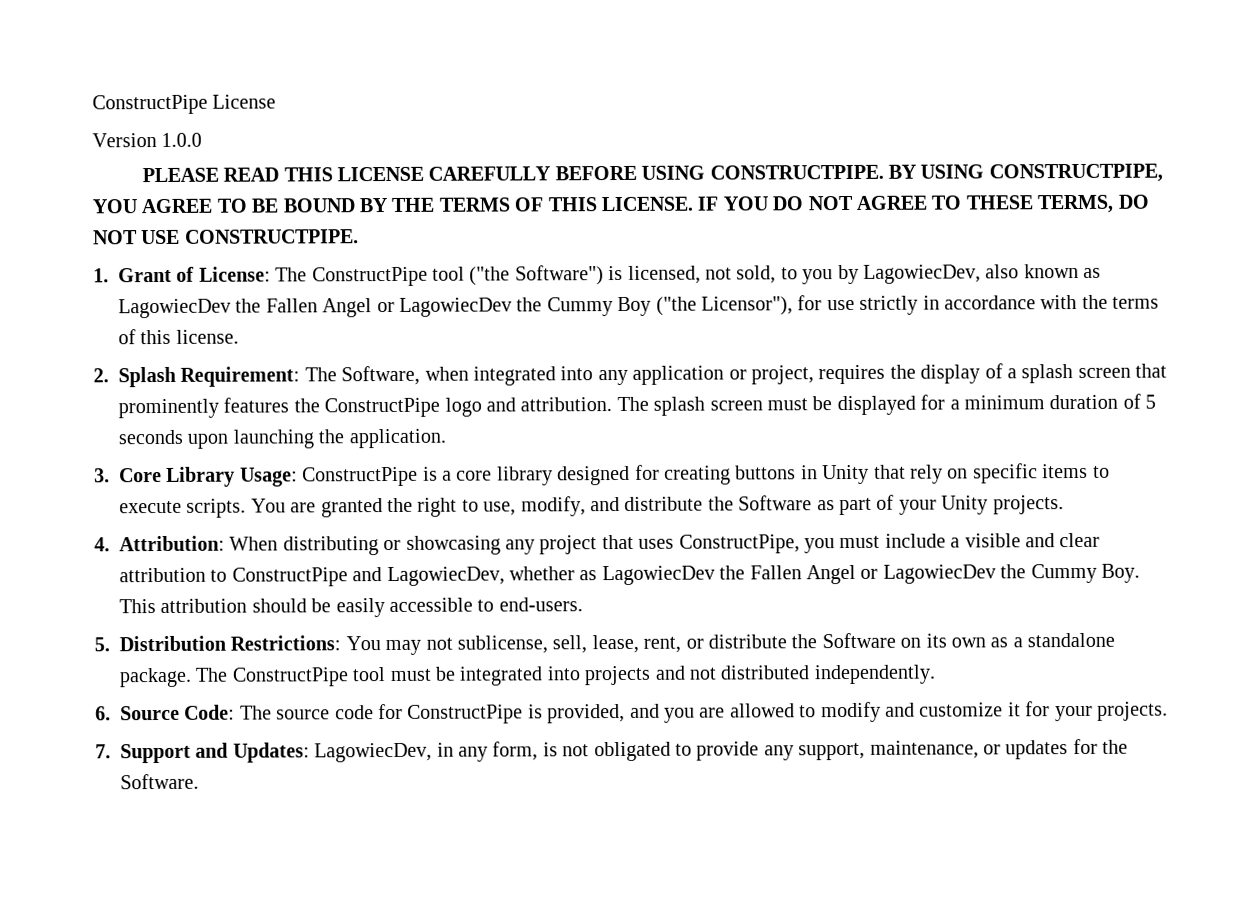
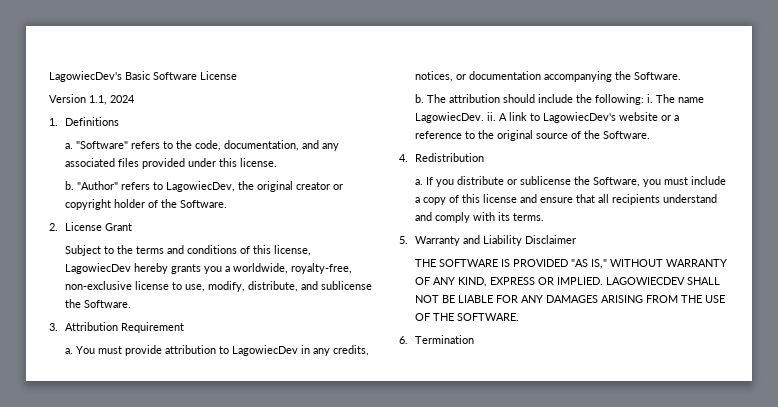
- ConstructPipe License
+ LagowiecDev's Basic Software License
- Version 1.0.0
- PLEASE READ THIS LICENSE CAREFULLY BEFORE USING CONSTRUCTPIPE. BY USING CONSTRUCTPIPE, YOU AGREE TO BE BOUND BY THE TERMS OF THIS LICENSE. IF YOU DO NOT AGREE TO THESE TERMS, DO NOT USE CONSTRUCTPIPE.
- 1. Grant of License: The ConstructPipe tool ("the Software") is licensed, not sold, to you by LagowiecDev, also known as LagowiecDev the Fallen Angel or LagowiecDev the Cummy Boy ("the Licensor"), for use strictly in accordance with the terms of this license.
- 2. Splash Requirement: The Software, when integrated into any application or project, requires the display of a splash screen that prominently features the ConstructPipe logo and attribution. The splash screen must be displayed for a minimum duration of 5 seconds upon launching the application.
- 3. Core Library Usage: ConstructPipe is a core library designed for creating buttons in Unity that rely on specific items to execute scripts. You are granted the right to use, modify, and distribute the Software as part of your Unity projects.
- 4. Attribution: When distributing or showcasing any project that uses ConstructPipe, you must include a visible and clear attribution to ConstructPipe and LagowiecDev, whether as LagowiecDev the Fallen Angel or LagowiecDev the Cummy Boy. This attribution should be easily accessible to end-users.
- 5. Distribution Restrictions: You may not sublicense, sell, lease, rent, or distribute the Software on its own as a standalone package. The ConstructPipe tool must be integrated into projects and not distributed independently.
- 6. Source Code: The source code for ConstructPipe is provided, and you are allowed to modify and customize it for your projects.
- 7. Support and Updates: LagowiecDev, in any form, is not obligated to provide any support, maintenance, or updates for the Software.
+ Version 1.1, 2024
+ 1. Definitions
+ a. "Software" refers to the code, documentation, and any associated files provided under this license.
+ b. "Author" refers to LagowiecDev, the original creator or copyright holder of the Software.
+ 2. License Grant
+ Subject to the terms and conditions of this license, LagowiecDev hereby grants you a worldwide, royalty-free, non-exclusive license to use, modify, distribute, and sublicense the Software.
+ 3. Attribution Requirement
+ a. You must provide attribution to LagowiecDev in any credits, notices, or documentation accompanying the Software.
+ b. The attribution should include the following: i. The name LagowiecDev. ii. A link to LagowiecDev's website or a reference to the original source of the Software.
+ 4. Redistribution
+ a. If you distribute or sublicense the Software, you must include a copy of this license and ensure that all recipients understand and comply with its terms.
+ 5. Warranty and Liability Disclaimer
+ THE SOFTWARE IS PROVIDED "AS IS," WITHOUT WARRANTY OF ANY KIND, EXPRESS OR IMPLIED. LAGOWIECDEV SHALL NOT BE LIABLE FOR ANY DAMAGES ARISING FROM THE USE OF THE SOFTWARE.
+ 6. Termination

